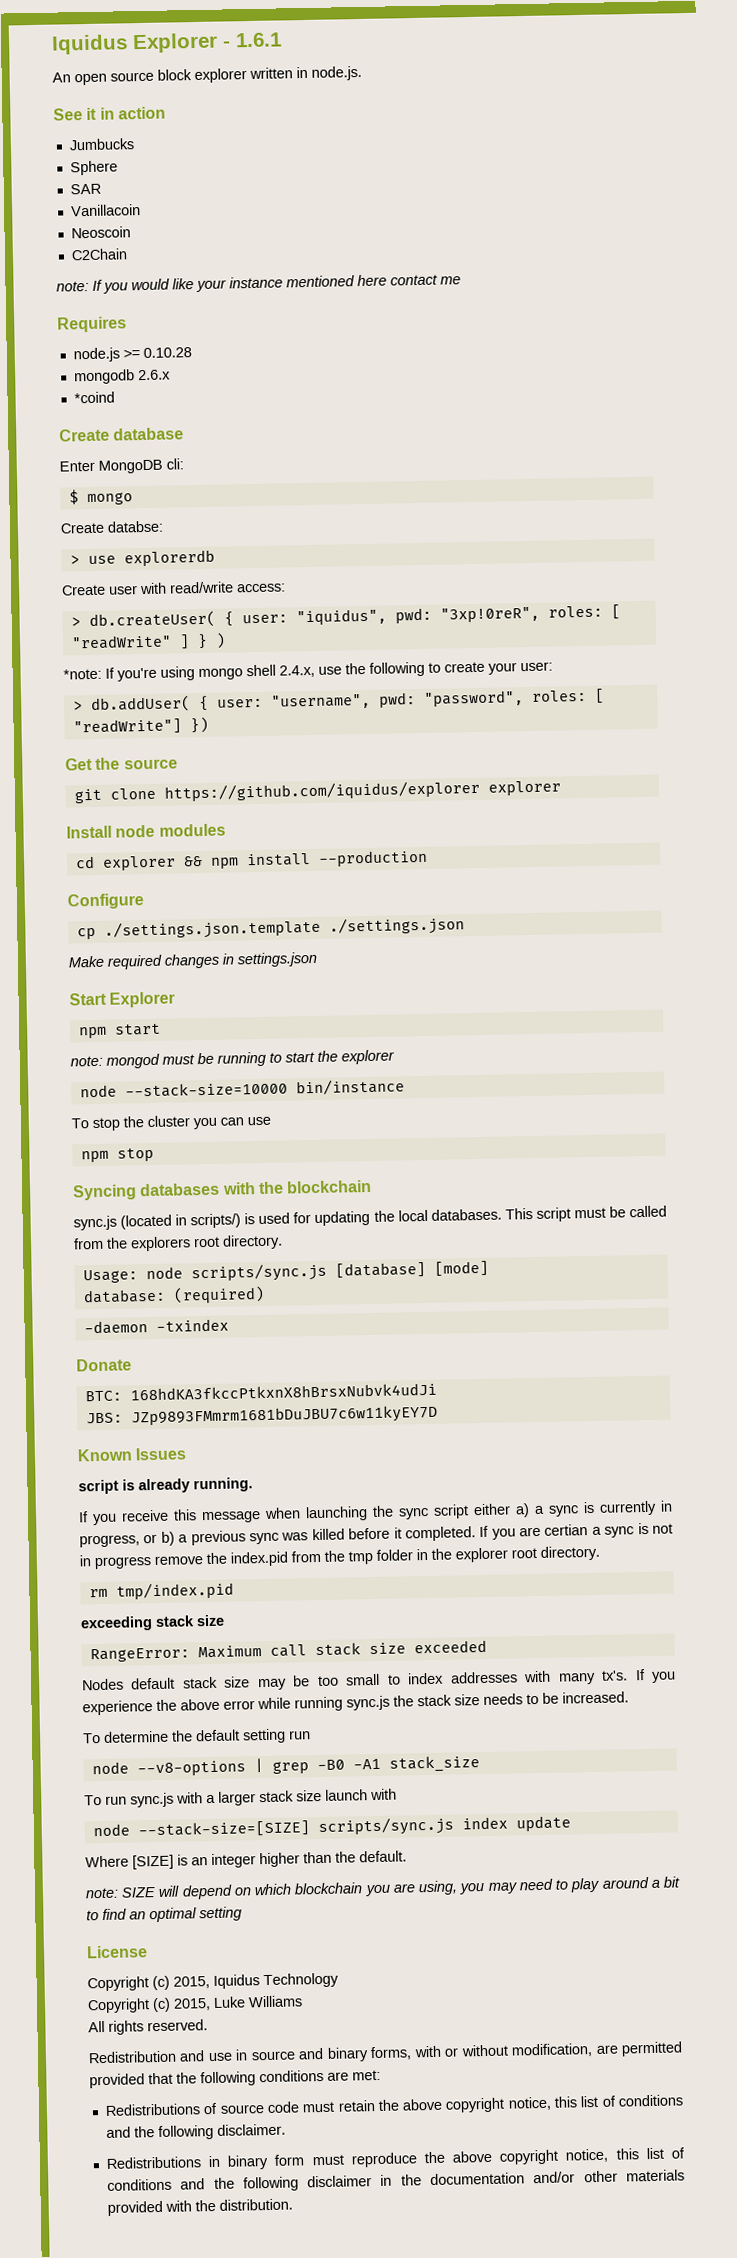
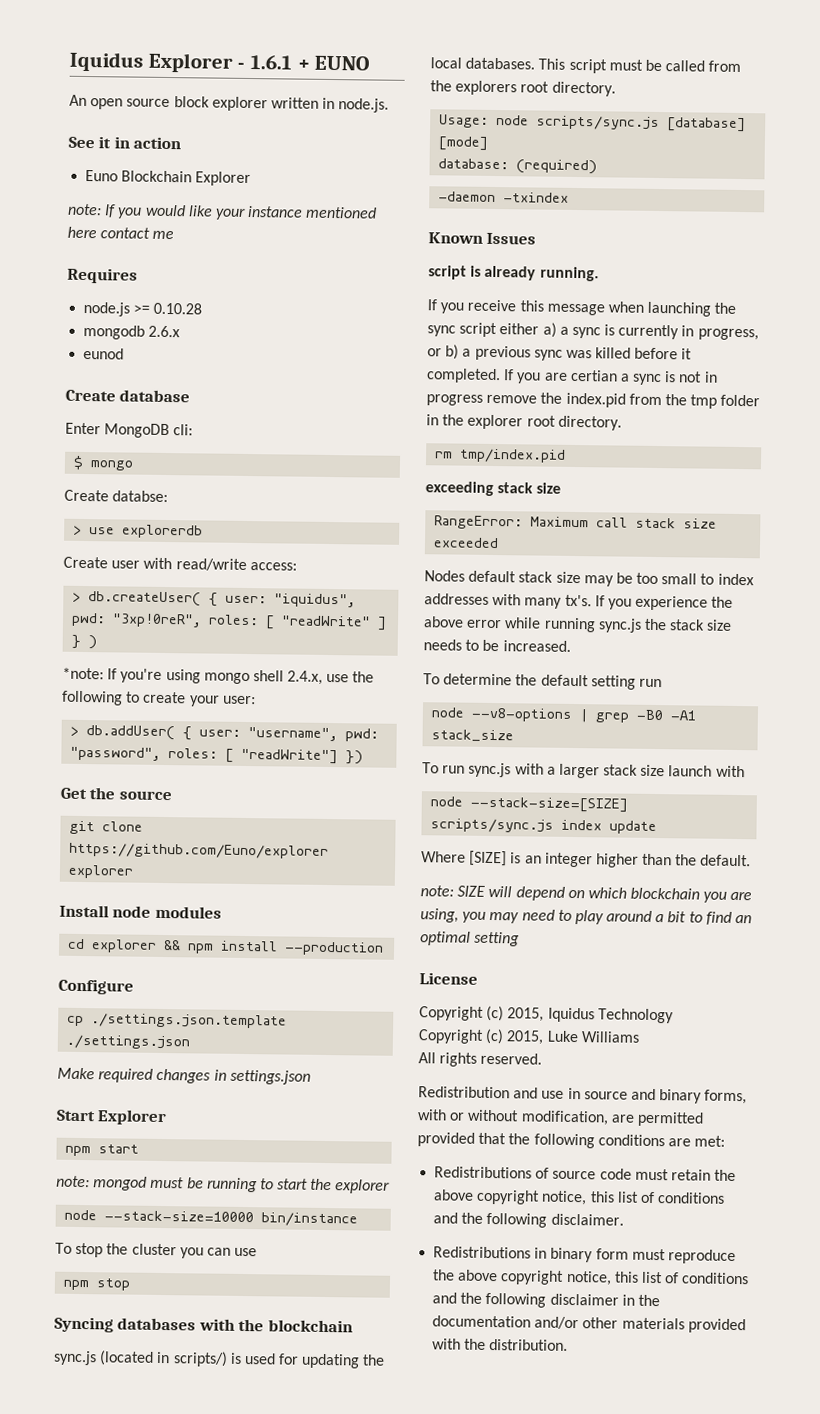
- Iquidus Explorer - 1.6.1
+ Iquidus Explorer - 1.6.1 + EUNO
- Jumbucks
- Sphere
- SAR
- Vanillacoin
- Neoscoin
- C2Chain
+ Euno Blockchain Explorer
- *coind
+ eunod
- git clone https://github.com/iquidus/explorer explorer
+ git clone https://github.com/Euno/explorer explorer
- Donate
- BTC: 168hdKA3fkccPtkxnX8hBrsxNubvk4udJi
- JBS: JZp9893FMmrm1681bDuJBU7c6w11kyEY7D

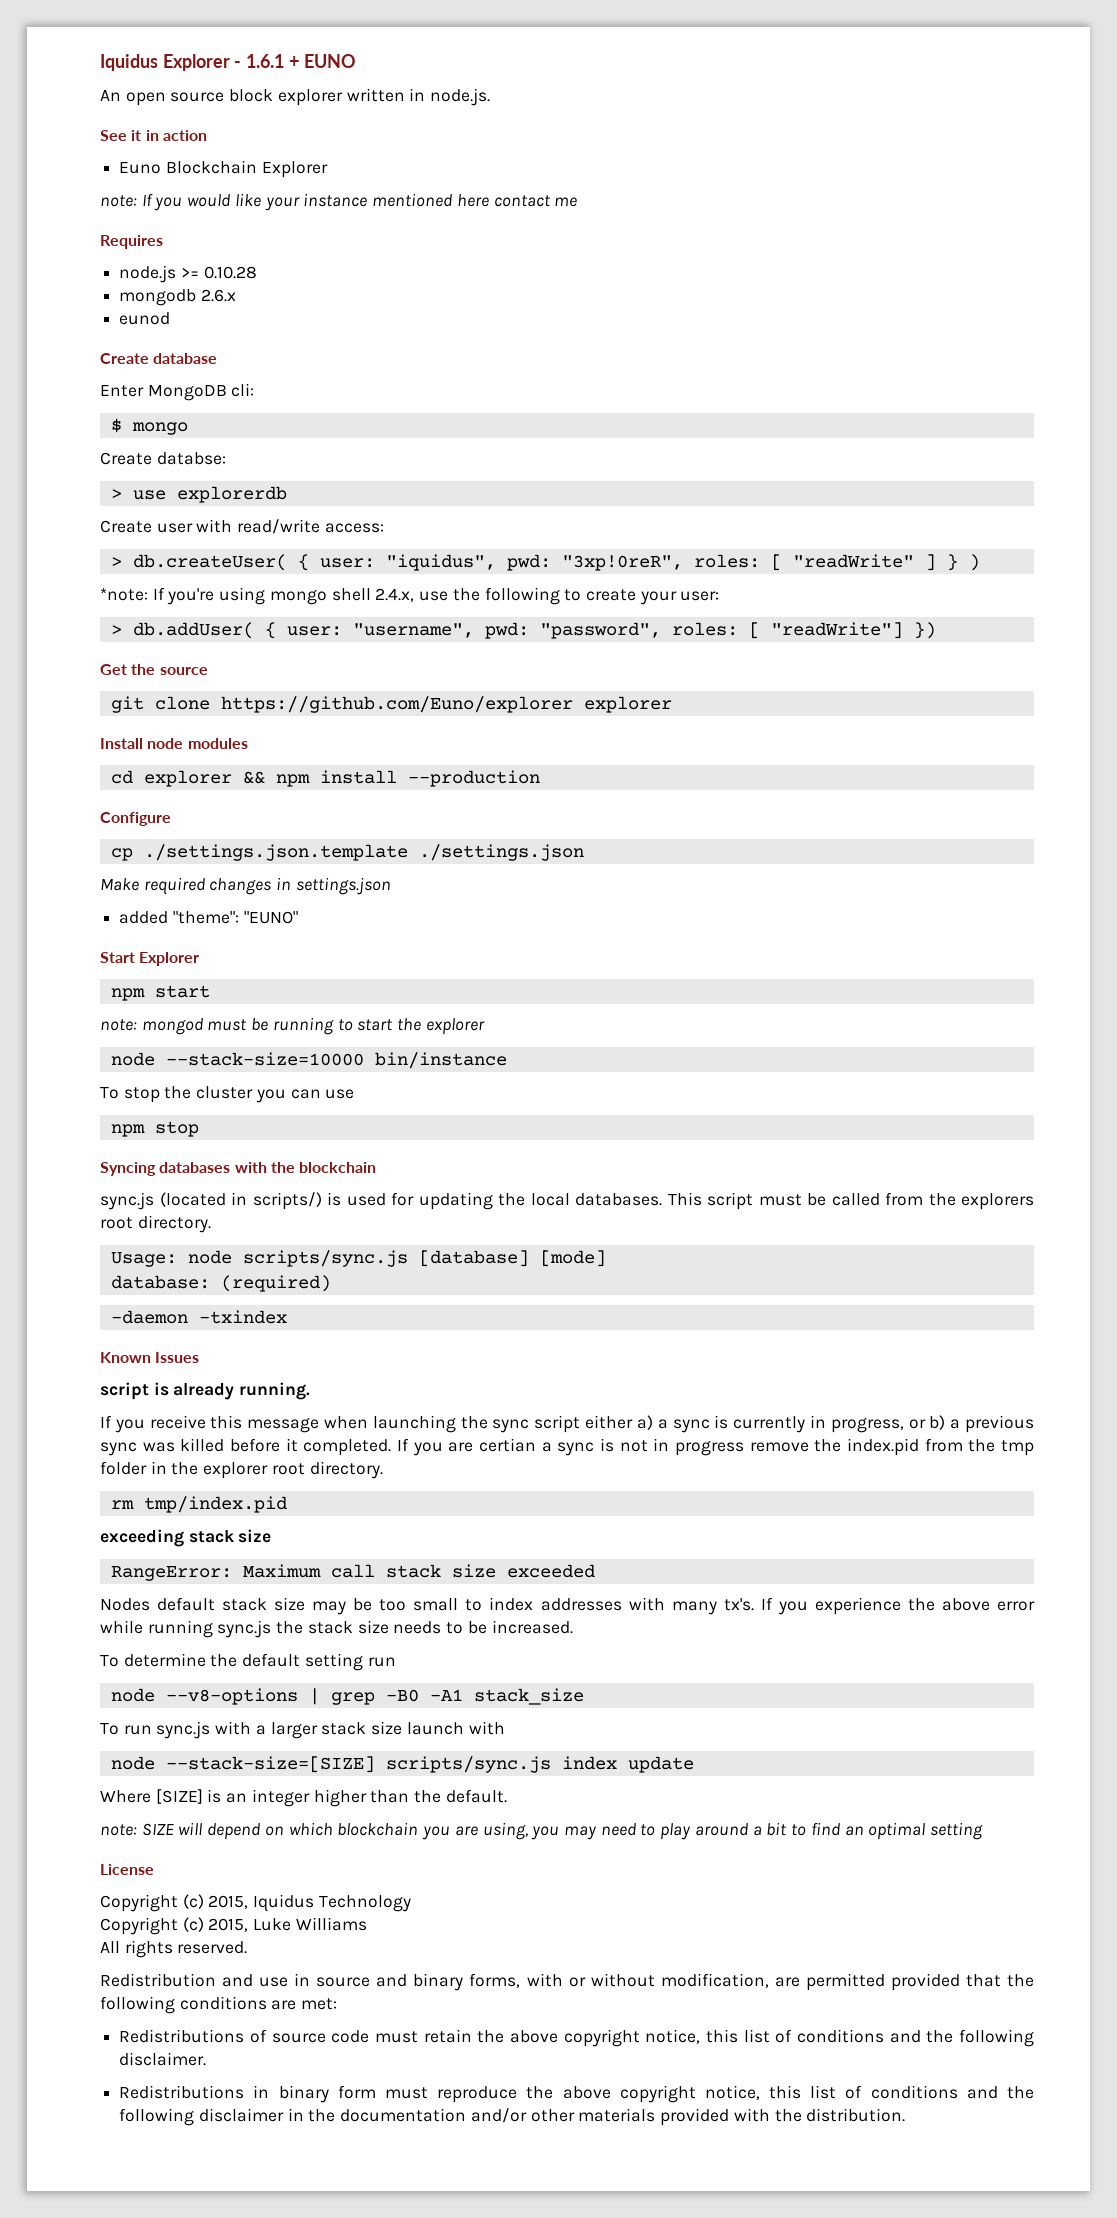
+ added "theme": "EUNO"

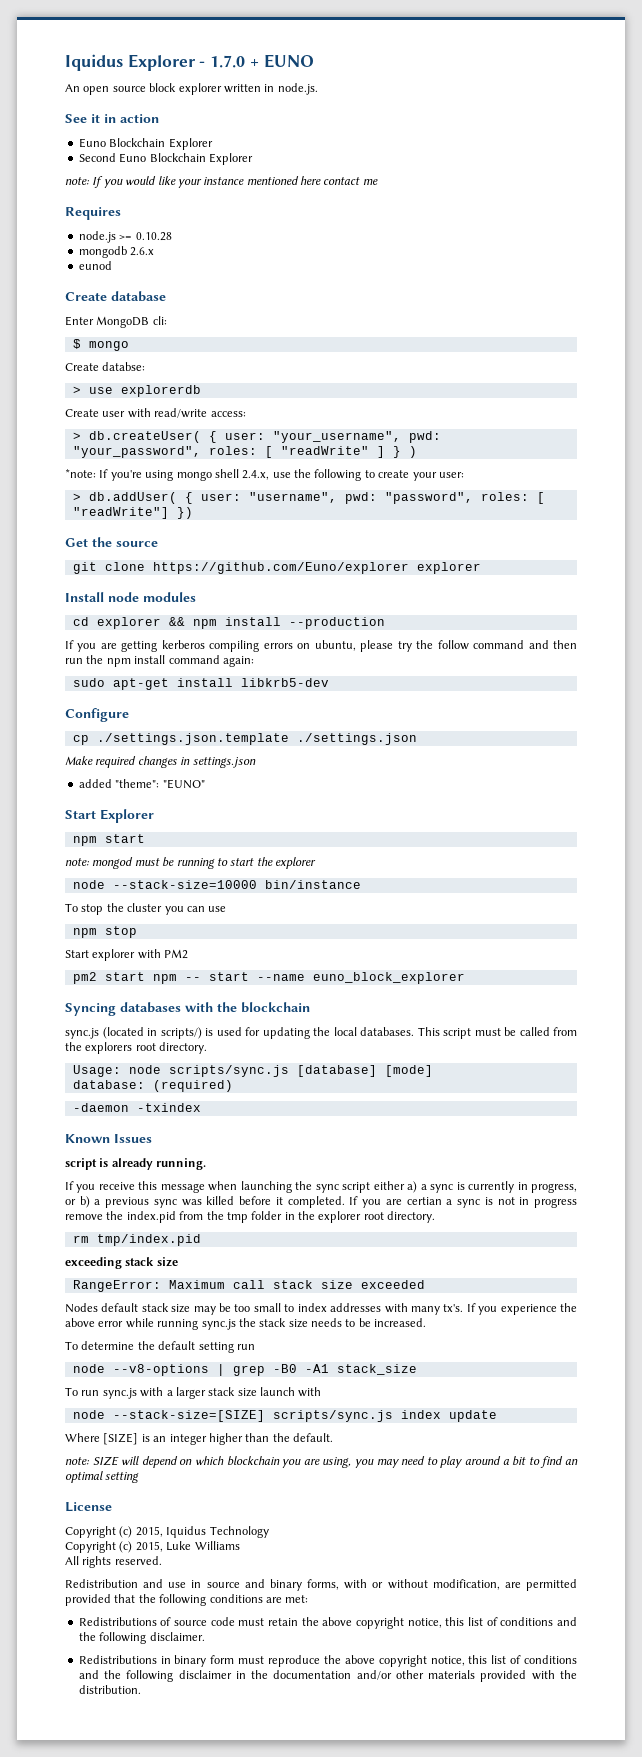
- Iquidus Explorer - 1.6.1 + EUNO
+ Iquidus Explorer - 1.7.0 + EUNO
+ Second Euno Blockchain Explorer
- > db.createUser( { user: "iquidus", pwd: "3xp!0reR", roles: [ "readWrite" ] } )
+ > db.createUser( { user: "your_username", pwd: "your_password", roles: [ "readWrite" ] } )
+ If you are getting kerberos compiling errors on ubuntu, please try the follow command and then run the npm install command again:
+ sudo apt-get install libkrb5-dev
+ Start explorer with PM2
+ pm2 start npm -- start --name euno_block_explorer

